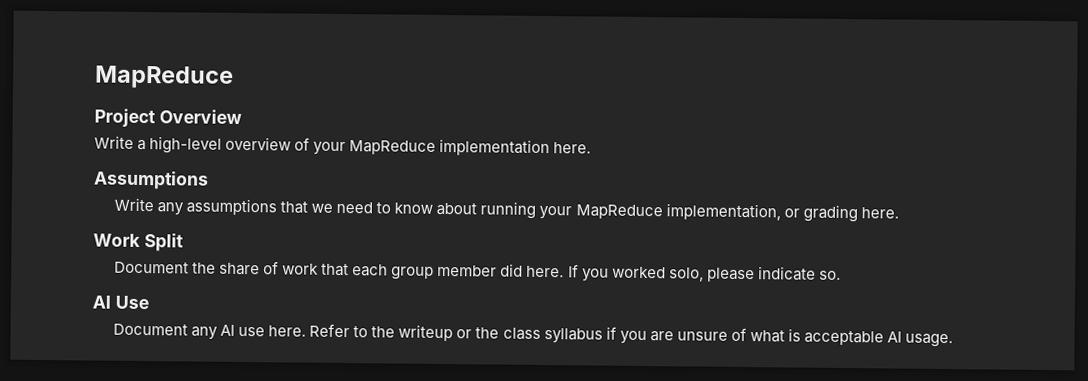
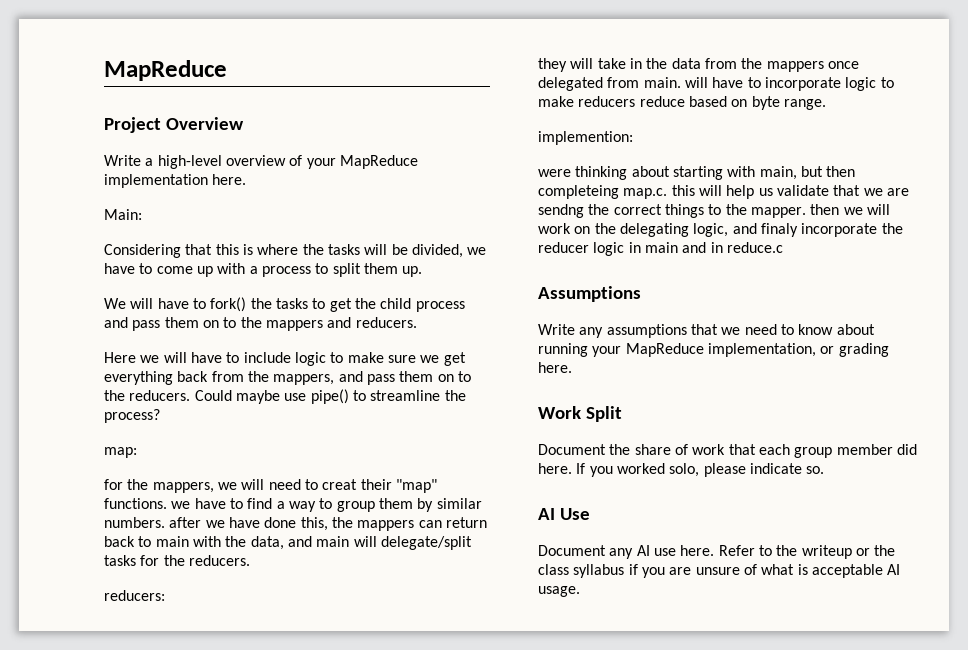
+ Main:
+ Considering that this is where the tasks will be divided, we have to come up with a process to split them up.
+ We will have to fork() the tasks to get the child process and pass them on to the mappers and reducers.
+ Here we will have to include logic to make sure we get everything back from the mappers, and pass them on to the reducers. Could maybe use pipe() to streamline the process?
+ map:
+ for the mappers, we will need to creat their "map" functions. we have to find a way to group them by similar numbers. after we have done this, the mappers can return back to main with the data, and main will delegate/split tasks for the reducers.
+ reducers:
+ they will take in the data from the mappers once delegated from main. will have to incorporate logic to make reducers reduce based on byte range.
+ implemention:
+ were thinking about starting with main, but then completeing map.c. this will help us validate that we are sendng the correct things to the mapper. then we will work on the delegating logic, and finaly incorporate the reducer logic in main and in reduce.c

